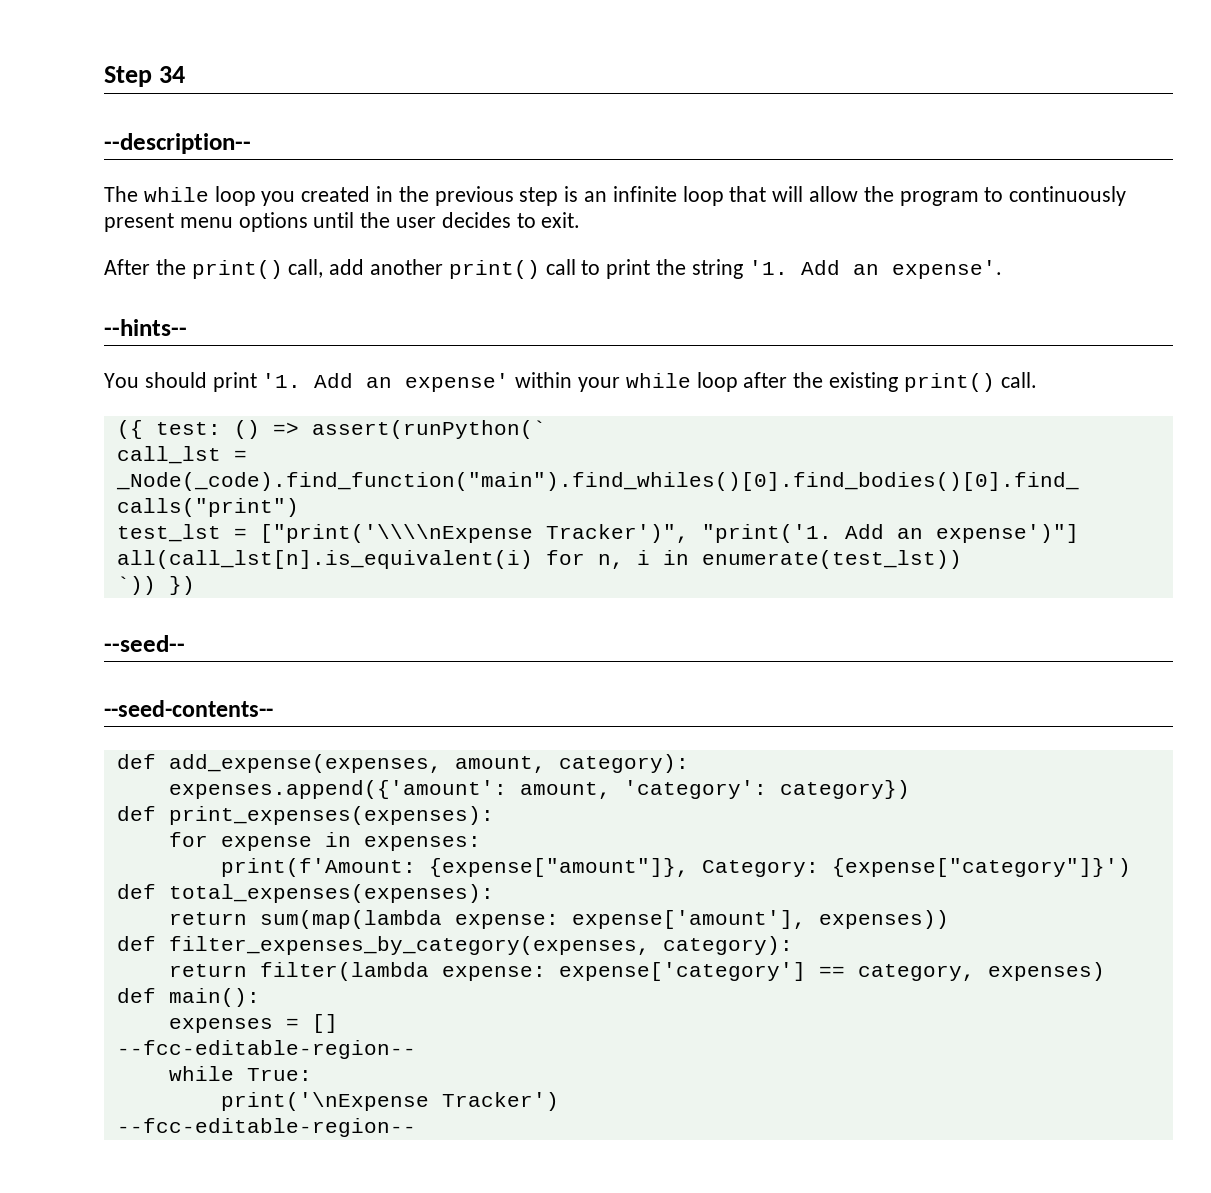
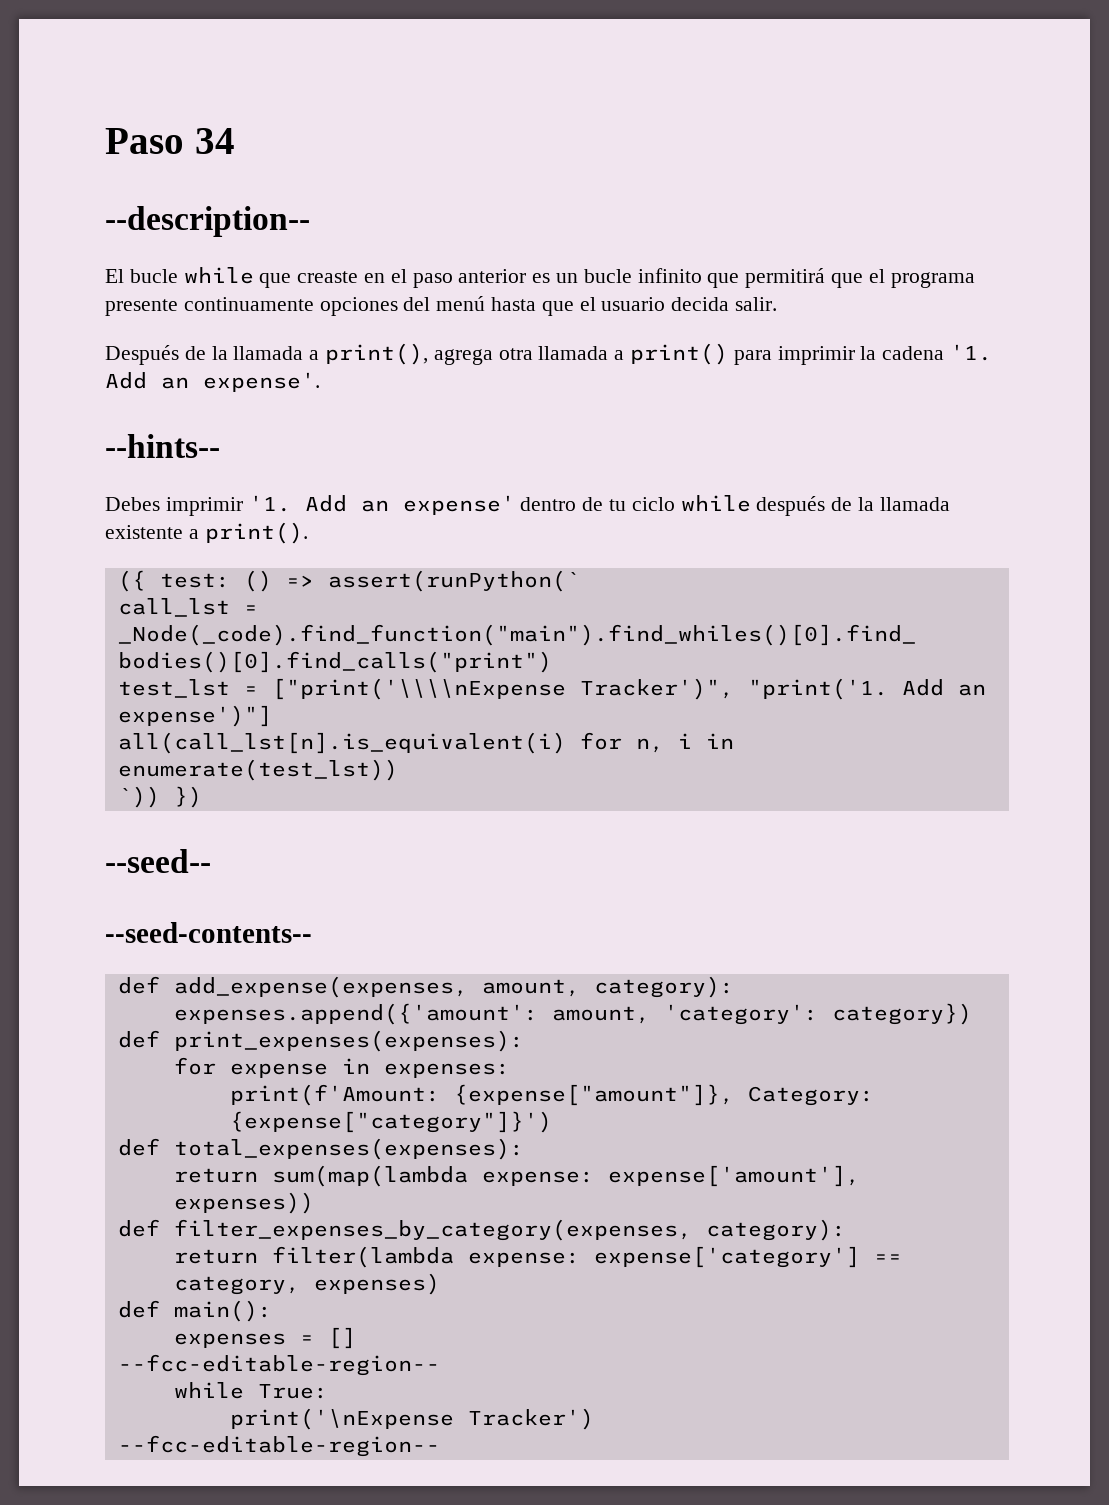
- Step 34
+ Paso 34
- The while loop you created in the previous step is an infinite loop that will allow the program to continuously present menu options until the user decides to exit.
- After the print() call, add another print() call to print the string '1. Add an expense'.
+ El bucle while que creaste en el paso anterior es un bucle infinito que permitirá que el programa presente continuamente opciones del menú hasta que el usuario decida salir.
+ Después de la llamada a print(), agrega otra llamada a print() para imprimir la cadena '1. Add an expense'.
- You should print '1. Add an expense' within your while loop after the existing print() call.
+ Debes imprimir '1. Add an expense' dentro de tu ciclo while después de la llamada existente a print().

